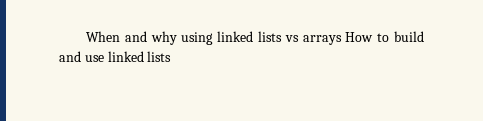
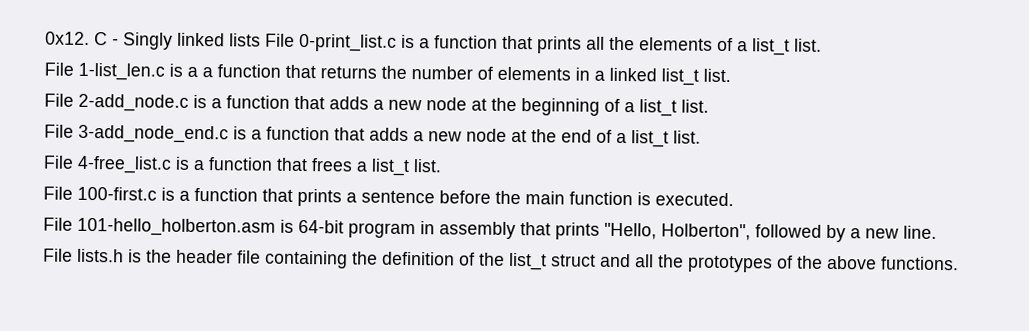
- When and why using linked lists vs arrays How to build and use linked lists
+ 0x12. C - Singly linked lists File 0-print_list.c is a function that prints all the elements of a list_t list.
+ File 1-list_len.c is a a function that returns the number of elements in a linked list_t list.
+ File 2-add_node.c is a function that adds a new node at the beginning of a list_t list.
+ File 3-add_node_end.c is a function that adds a new node at the end of a list_t list.
+ File 4-free_list.c is a function that frees a list_t list.
+ File 100-first.c is a function that prints a sentence before the main function is executed.
+ File 101-hello_holberton.asm is 64-bit program in assembly that prints "Hello, Holberton", followed by a new line.
+ File lists.h is the header file containing the definition of the list_t struct and all the prototypes of the above functions.

